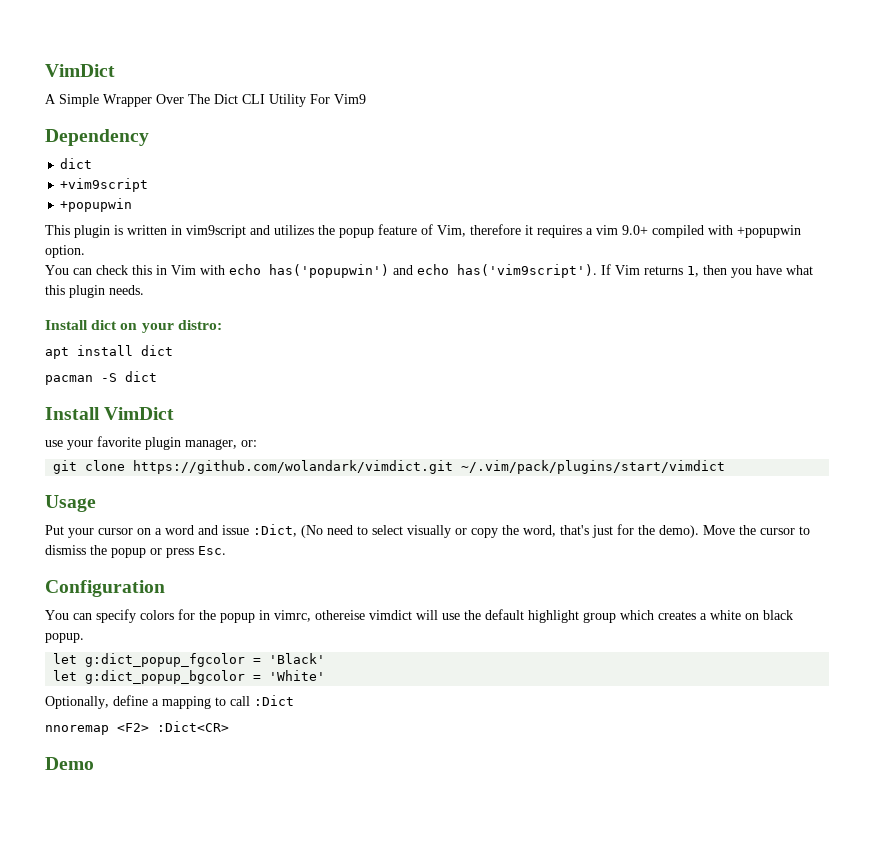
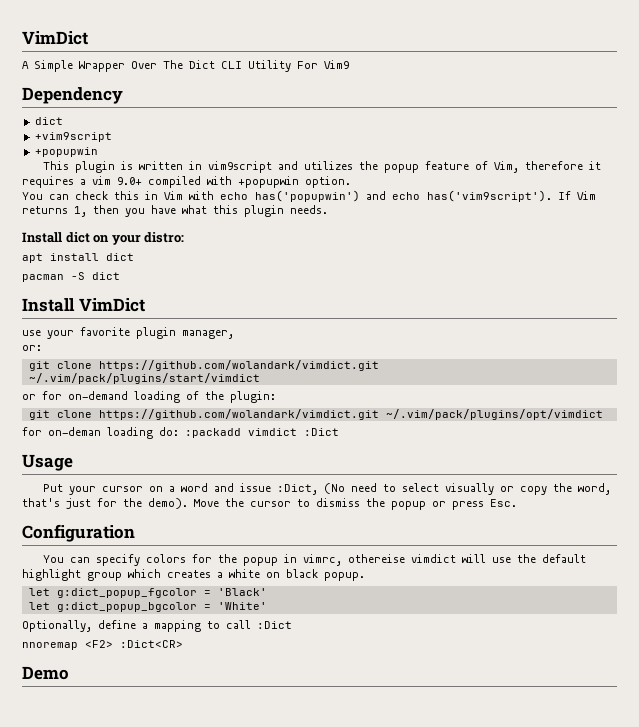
- use your favorite plugin manager, or:
+ use your favorite plugin manager,
+ or:
+ or for on-demand loading of the plugin:
+ git clone https://github.com/wolandark/vimdict.git ~/.vim/pack/plugins/opt/vimdict
+ for on-deman loading do: :packadd vimdict :Dict

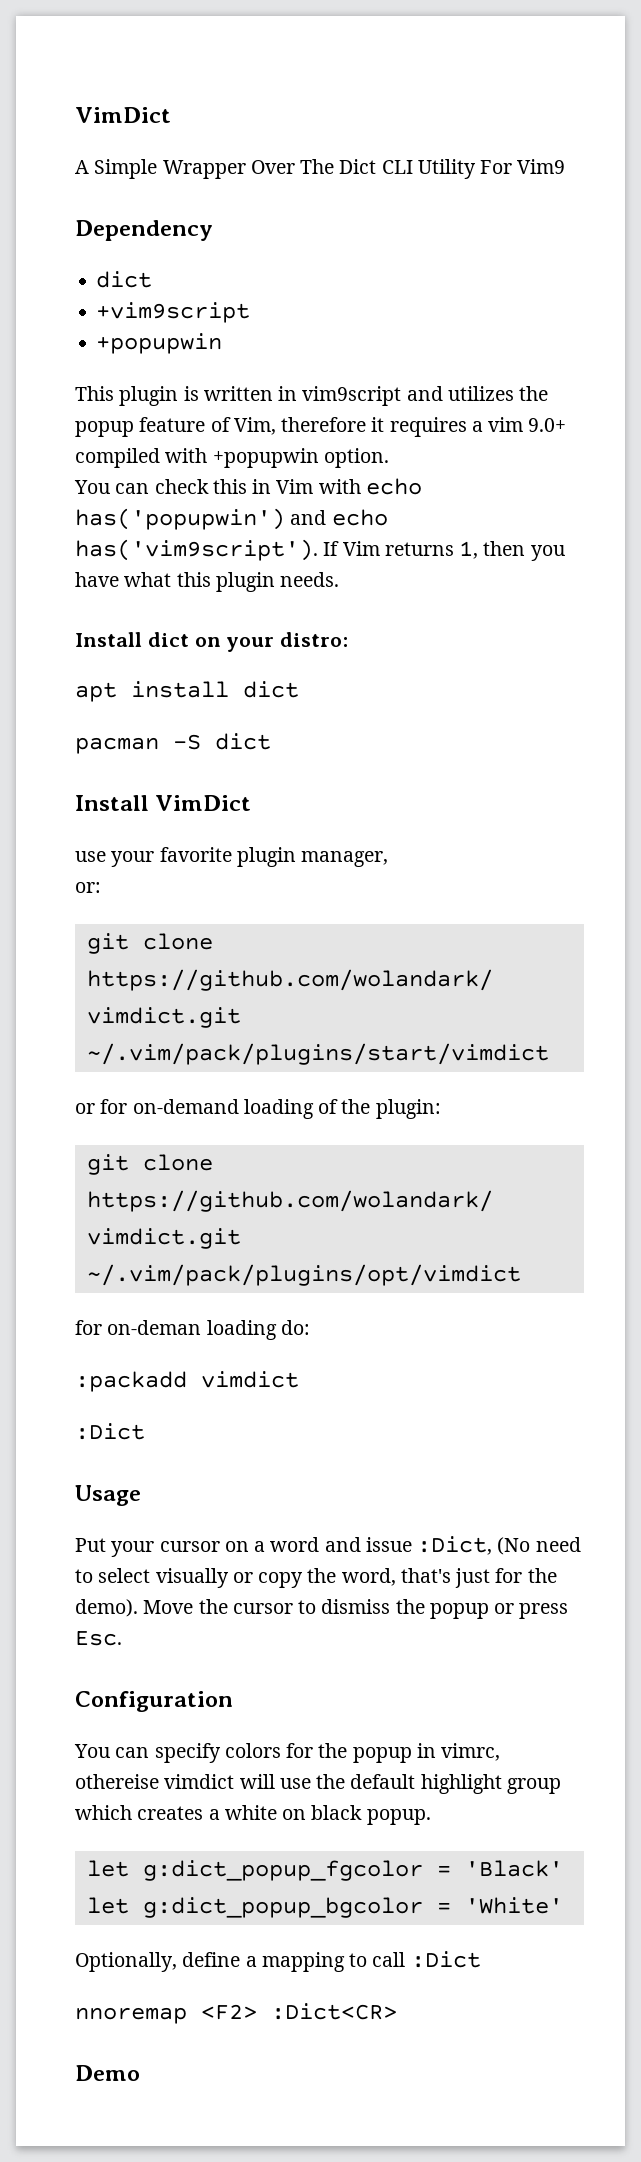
- for on-deman loading do: :packadd vimdict :Dict
+ for on-deman loading do:
+ :packadd vimdict
+ :Dict

